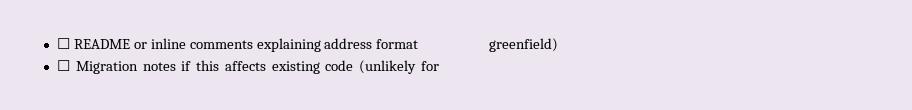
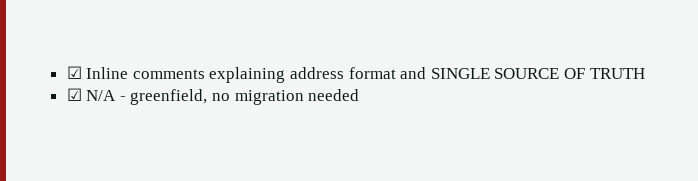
- ☐ README or inline comments explaining address format
- ☐ Migration notes if this affects existing code (unlikely for greenfield)
+ ☑ Inline comments explaining address format and SINGLE SOURCE OF TRUTH
+ ☑ N/A - greenfield, no migration needed

